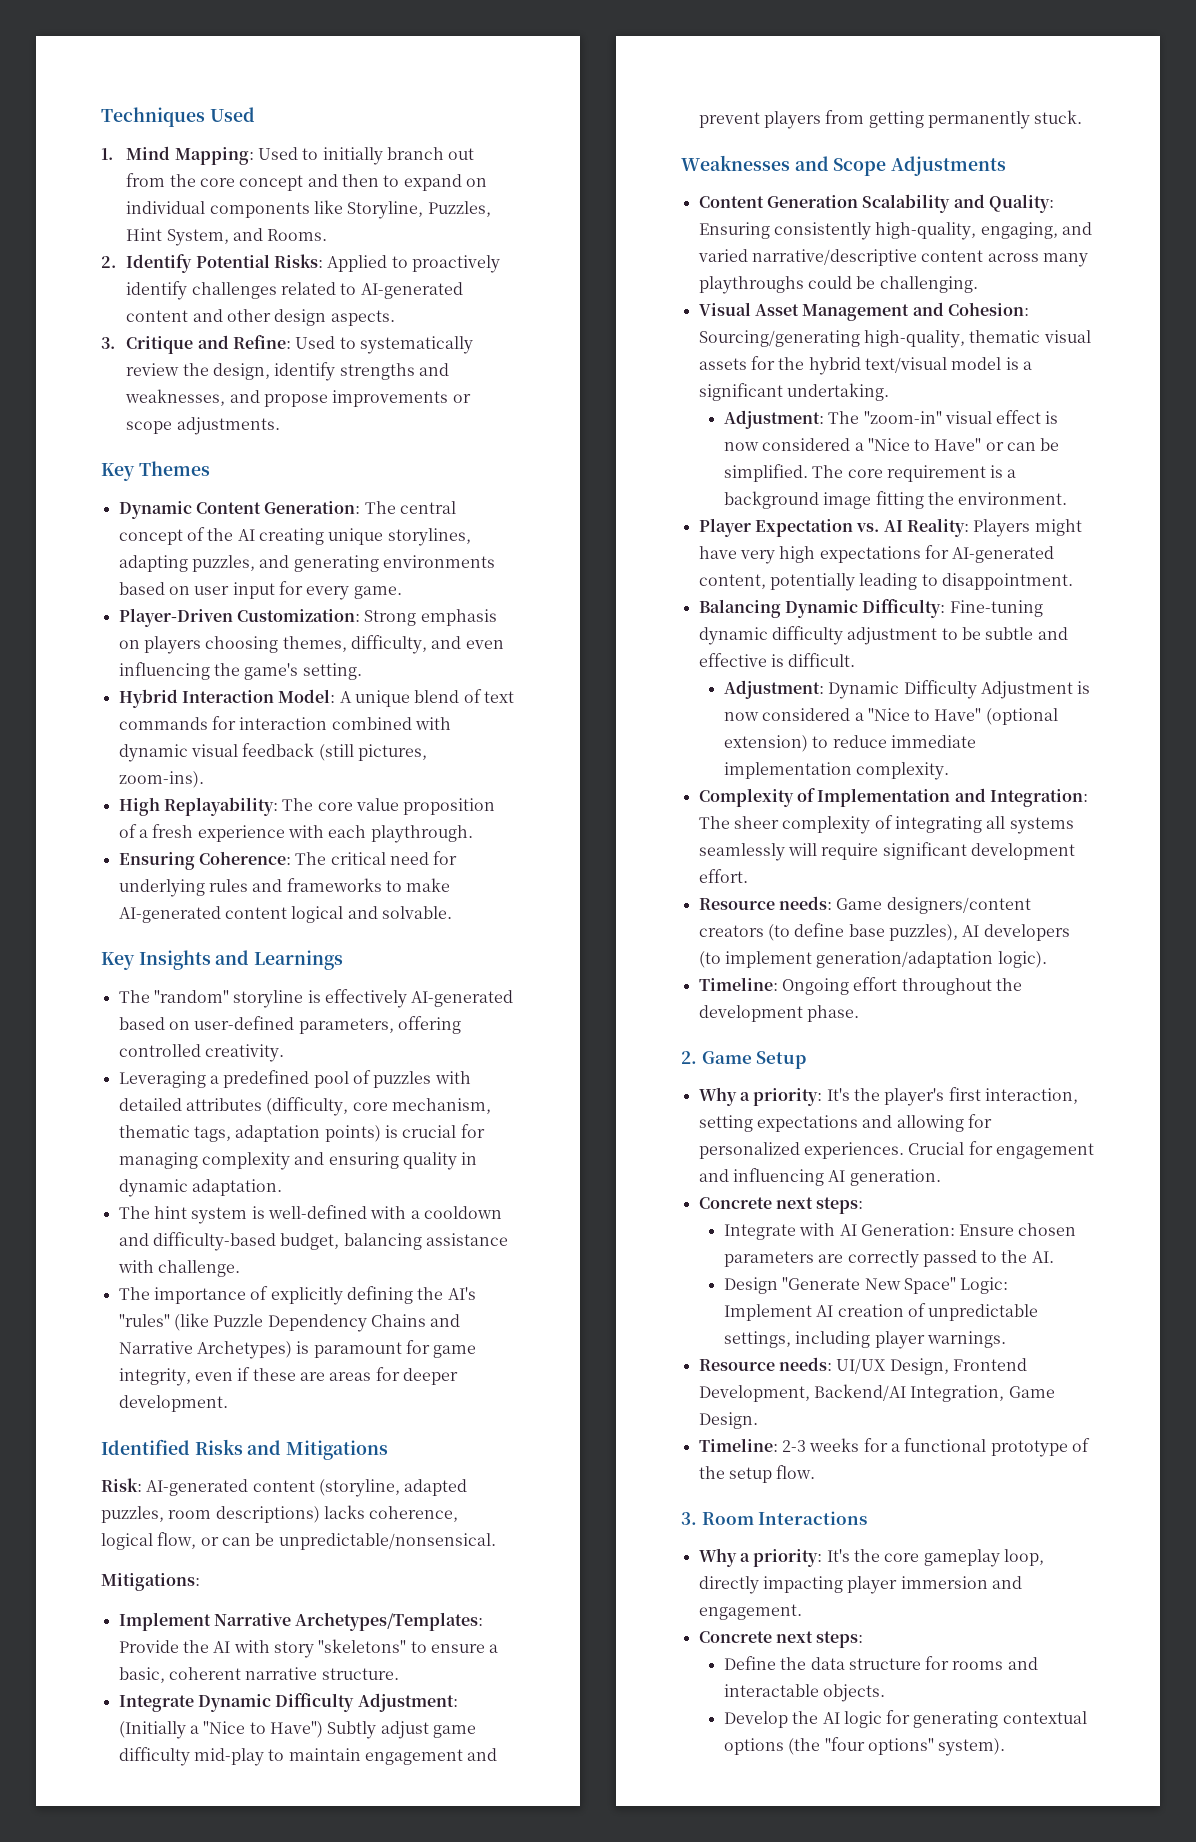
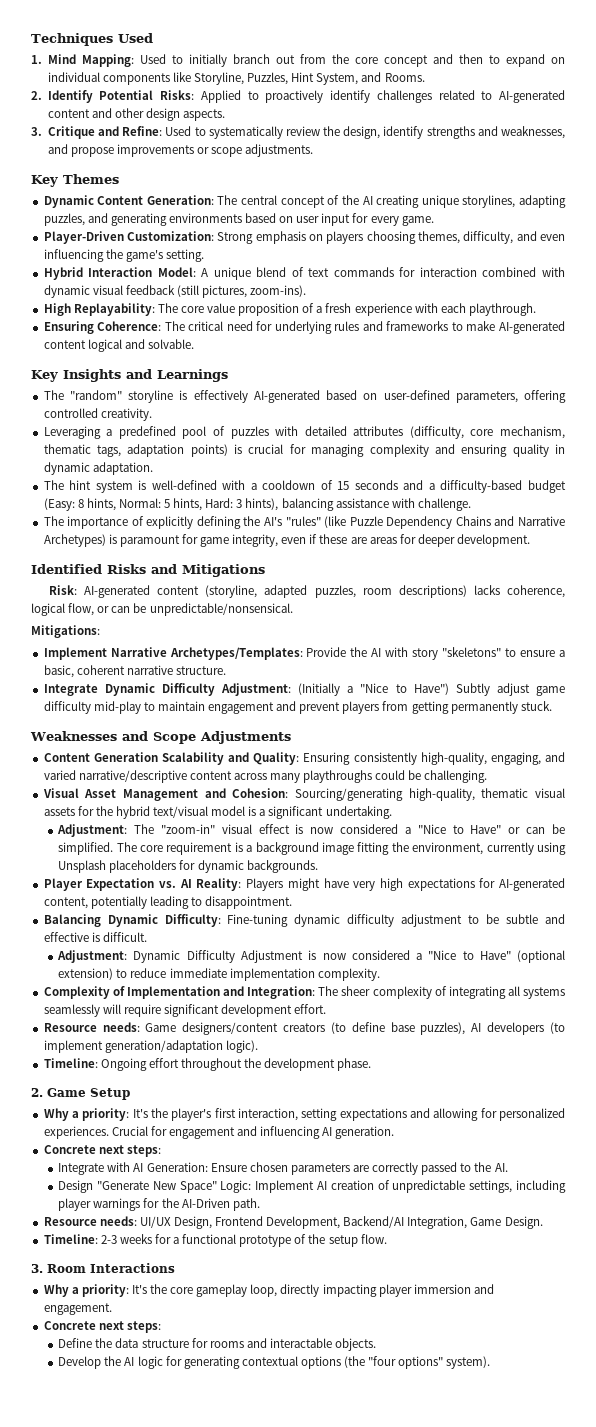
- The hint system is well-defined with a cooldown and difficulty-based budget, balancing assistance with challenge.
+ The hint system is well-defined with a cooldown of 15 seconds and a difficulty-based budget (Easy: 8 hints, Normal: 5 hints, Hard: 3 hints), balancing assistance with challenge.
- The core requirement is a background image fitting the environment.
+ The core requirement is a background image fitting the environment, currently using Unsplash placeholders for dynamic backgrounds.
- Design "Generate New Space" Logic: Implement AI creation of unpredictable settings, including player warnings.
+ Design "Generate New Space" Logic: Implement AI creation of unpredictable settings, including player warnings for the AI-Driven path.

